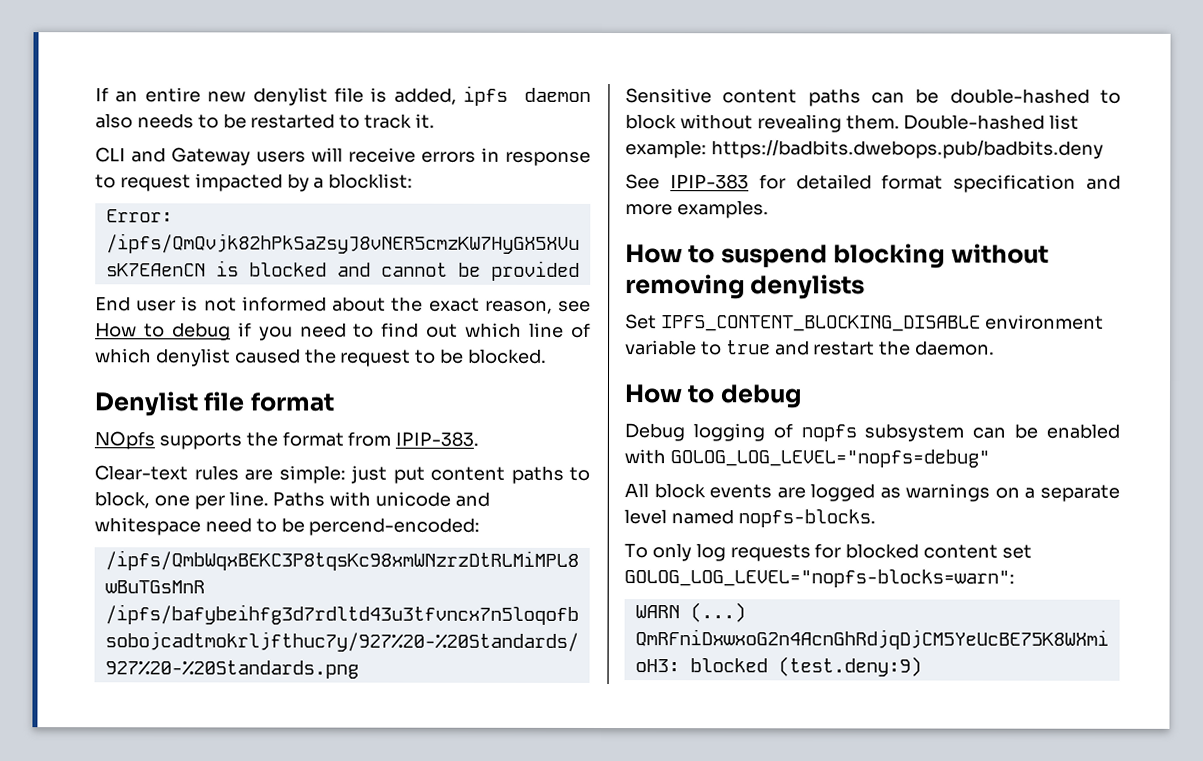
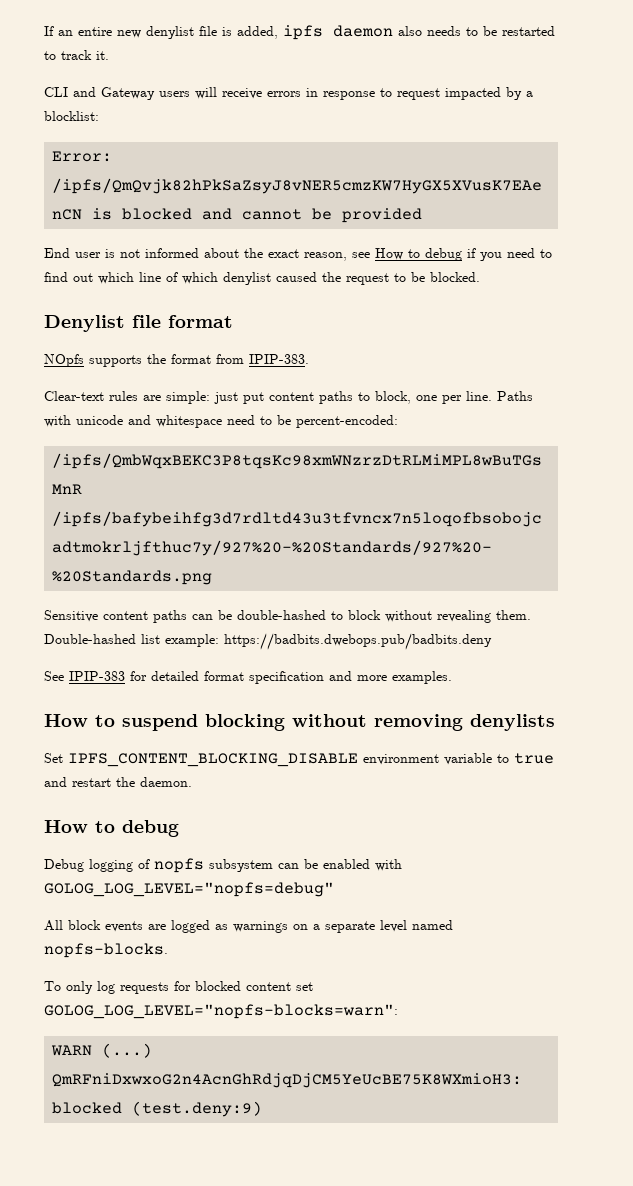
- Paths with unicode and whitespace need to be percend-encoded:
+ Paths with unicode and whitespace need to be percent-encoded:

